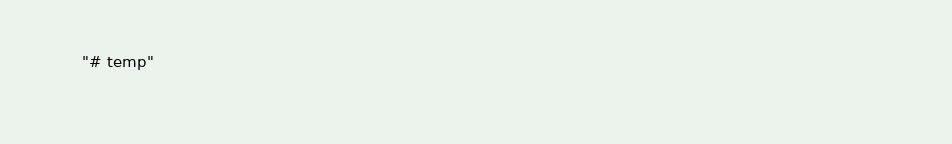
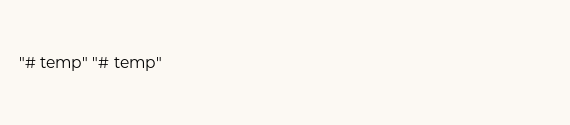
- "# temp"
+ "# temp" "# temp"

